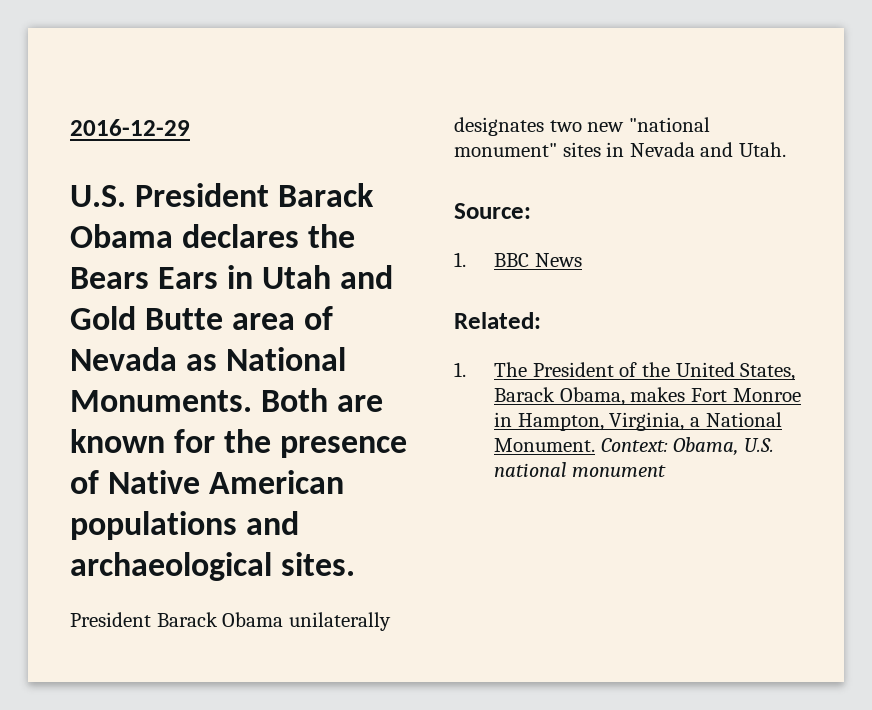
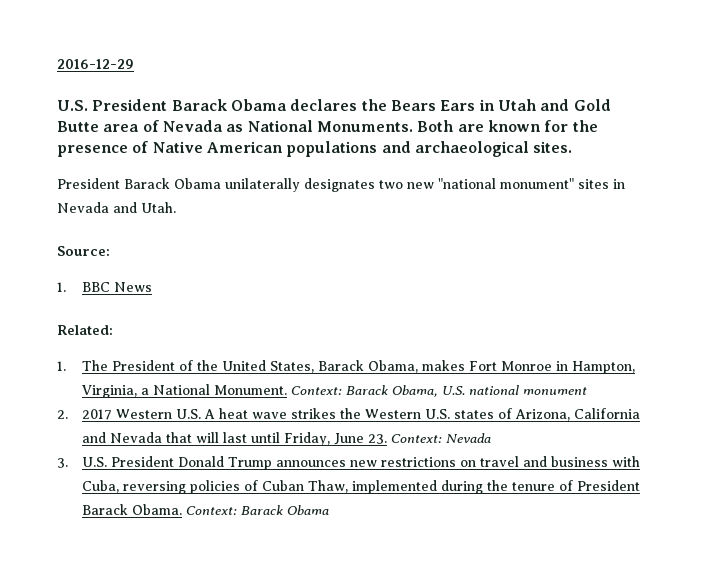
- Context: Obama, U.S. national monument
+ Context: Barack Obama, U.S. national monument
+ 2. 2017 Western U.S. A heat wave strikes the Western U.S. states of Arizona, California and Nevada that will last until Friday, June 23. Context: Nevada
+ 3. U.S. President Donald Trump announces new restrictions on travel and business with Cuba, reversing policies of Cuban Thaw, implemented during the tenure of President Barack Obama. Context: Barack Obama

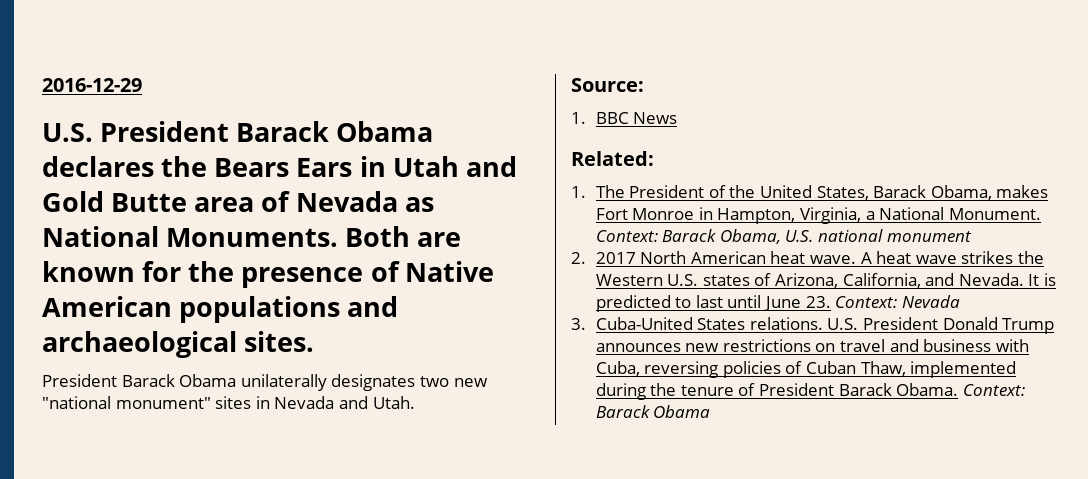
- 2. 2017 Western U.S. A heat wave strikes the Western U.S. states of Arizona, California and Nevada that will last until Friday, June 23. Context: Nevada
+ 2. 2017 North American heat wave. A heat wave strikes the Western U.S. states of Arizona, California, and Nevada. It is predicted to last until June 23. Context: Nevada
- 3. U.S. President Donald Trump announces new restrictions on travel and business with Cuba, reversing policies of Cuban Thaw, implemented during the tenure of President Barack Obama.
+ 3. Cuba-United States relations. U.S. President Donald Trump announces new restrictions on travel and business with Cuba, reversing policies of Cuban Thaw, implemented during the tenure of President Barack Obama.

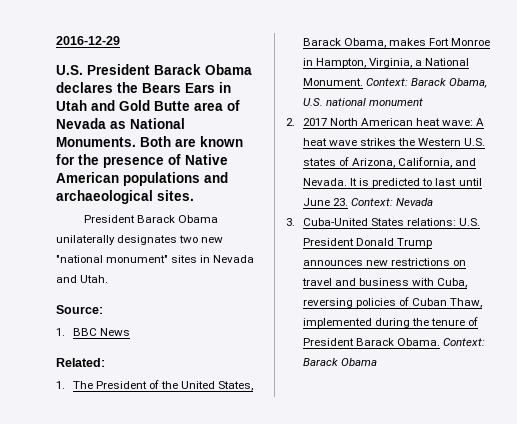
- 2. 2017 North American heat wave. A heat wave strikes the Western U.S. states of Arizona, California, and Nevada.
+ 2. 2017 North American heat wave: A heat wave strikes the Western U.S. states of Arizona, California, and Nevada.
- 3. Cuba-United States relations. U.S. President Donald Trump announces new restrictions on travel and business with Cuba, reversing policies of Cuban Thaw, implemented during the tenure of President Barack Obama.
+ 3. Cuba-United States relations: U.S. President Donald Trump announces new restrictions on travel and business with Cuba, reversing policies of Cuban Thaw, implemented during the tenure of President Barack Obama.

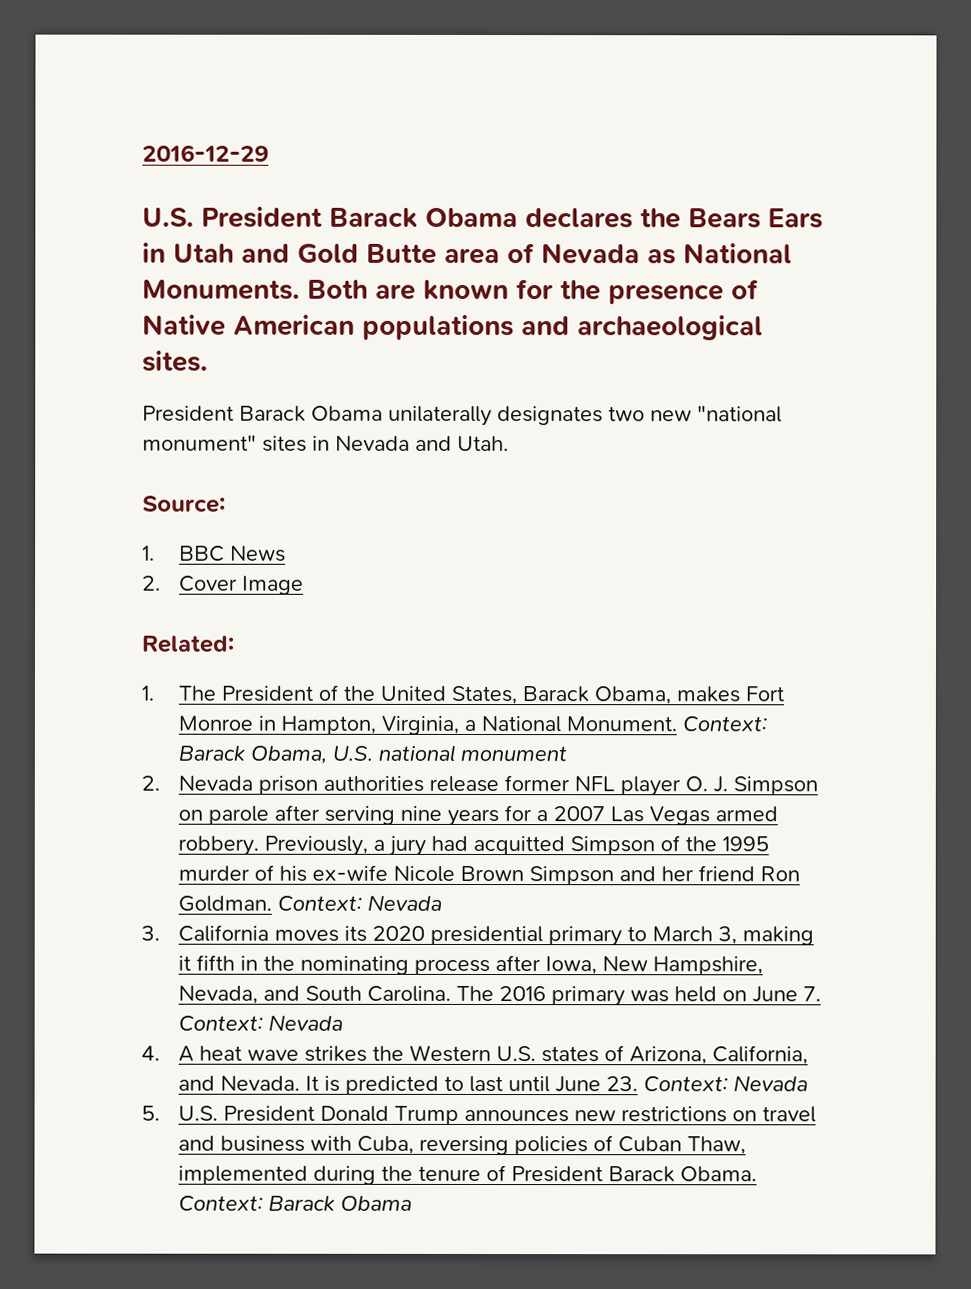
+ 2. Cover Image
- 2. 2017 North American heat wave: A heat wave strikes the Western U.S. states of Arizona, California, and Nevada.
+ 2. Nevada prison authorities release former NFL player O. J. Simpson on parole after serving nine years for a 2007 Las Vegas armed robbery. Previously, a jury had acquitted Simpson of the 1995 murder of his ex-wife Nicole Brown Simpson and her friend Ron Goldman. Context: Nevada
+ 3. California moves its 2020 presidential primary to March 3, making it fifth in the nominating process after Iowa, New Hampshire, Nevada, and South Carolina. The 2016 primary was held on June 7. Context: Nevada
+ 4. A heat wave strikes the Western U.S. states of Arizona, California, and Nevada.
- 3. Cuba-United States relations: U.S. President Donald Trump announces new restrictions on travel and business with Cuba, reversing policies of Cuban Thaw, implemented during the tenure of President Barack Obama.
+ 5. U.S. President Donald Trump announces new restrictions on travel and business with Cuba, reversing policies of Cuban Thaw, implemented during the tenure of President Barack Obama.

